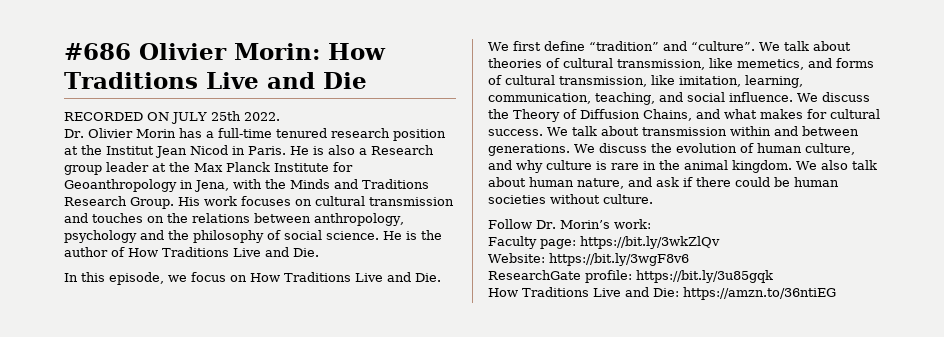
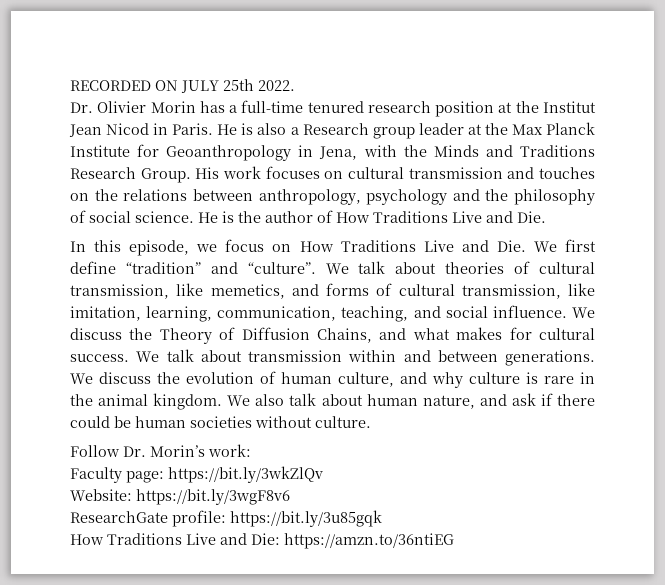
- #686 Olivier Morin: How Traditions Live and Die

